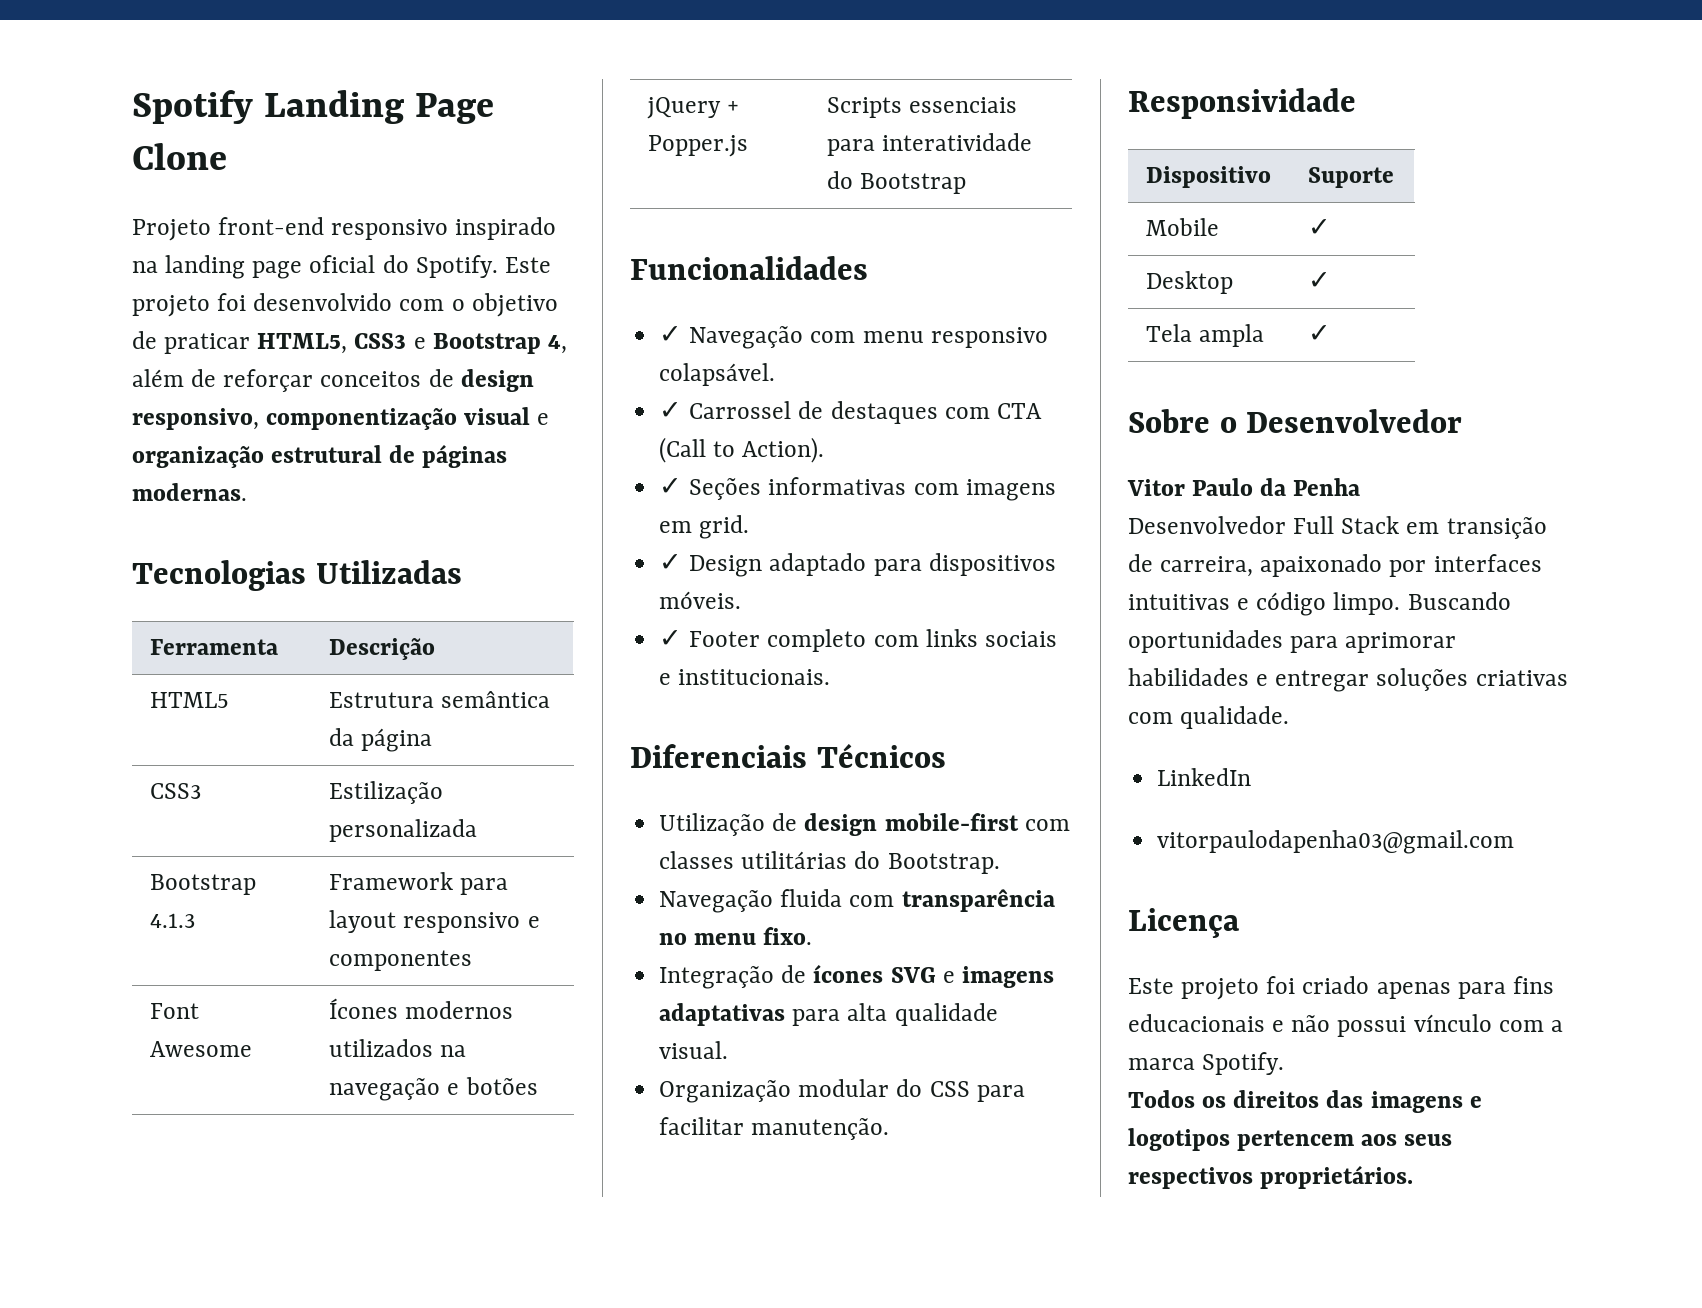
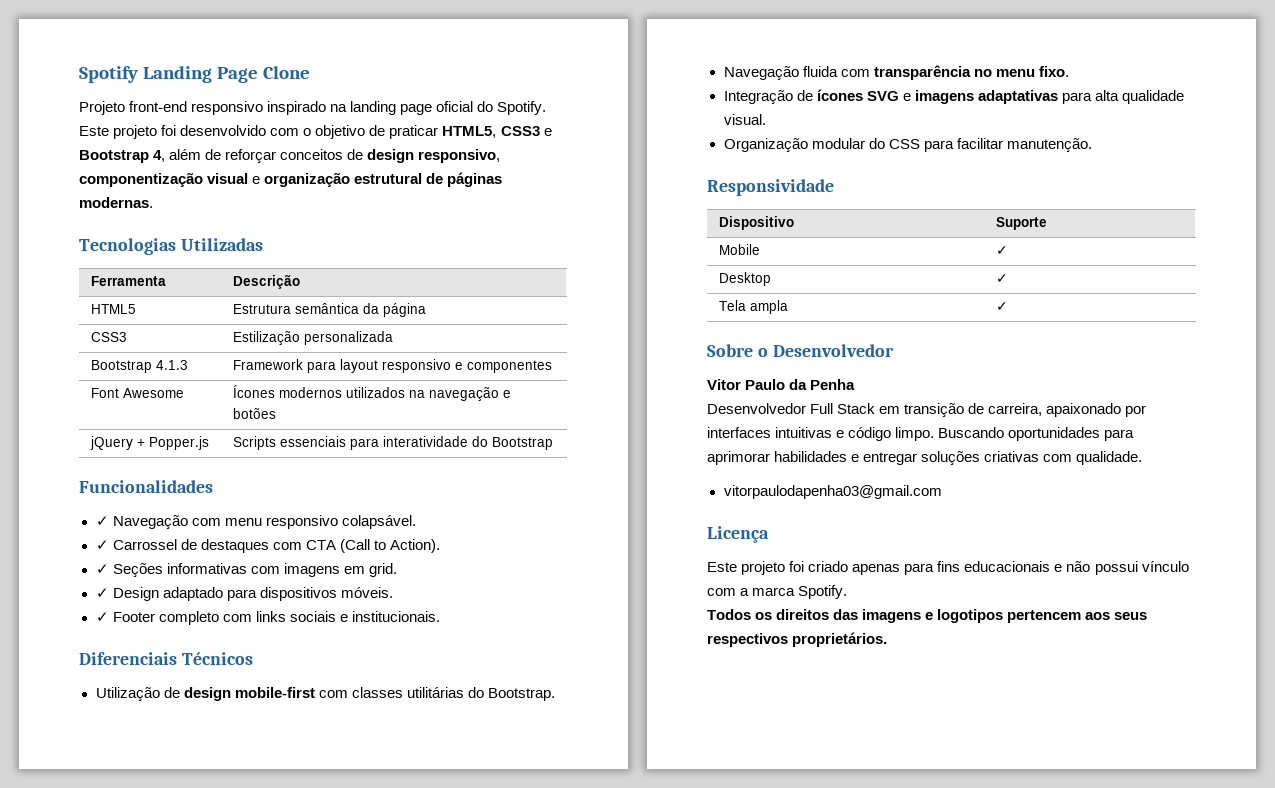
- LinkedIn

